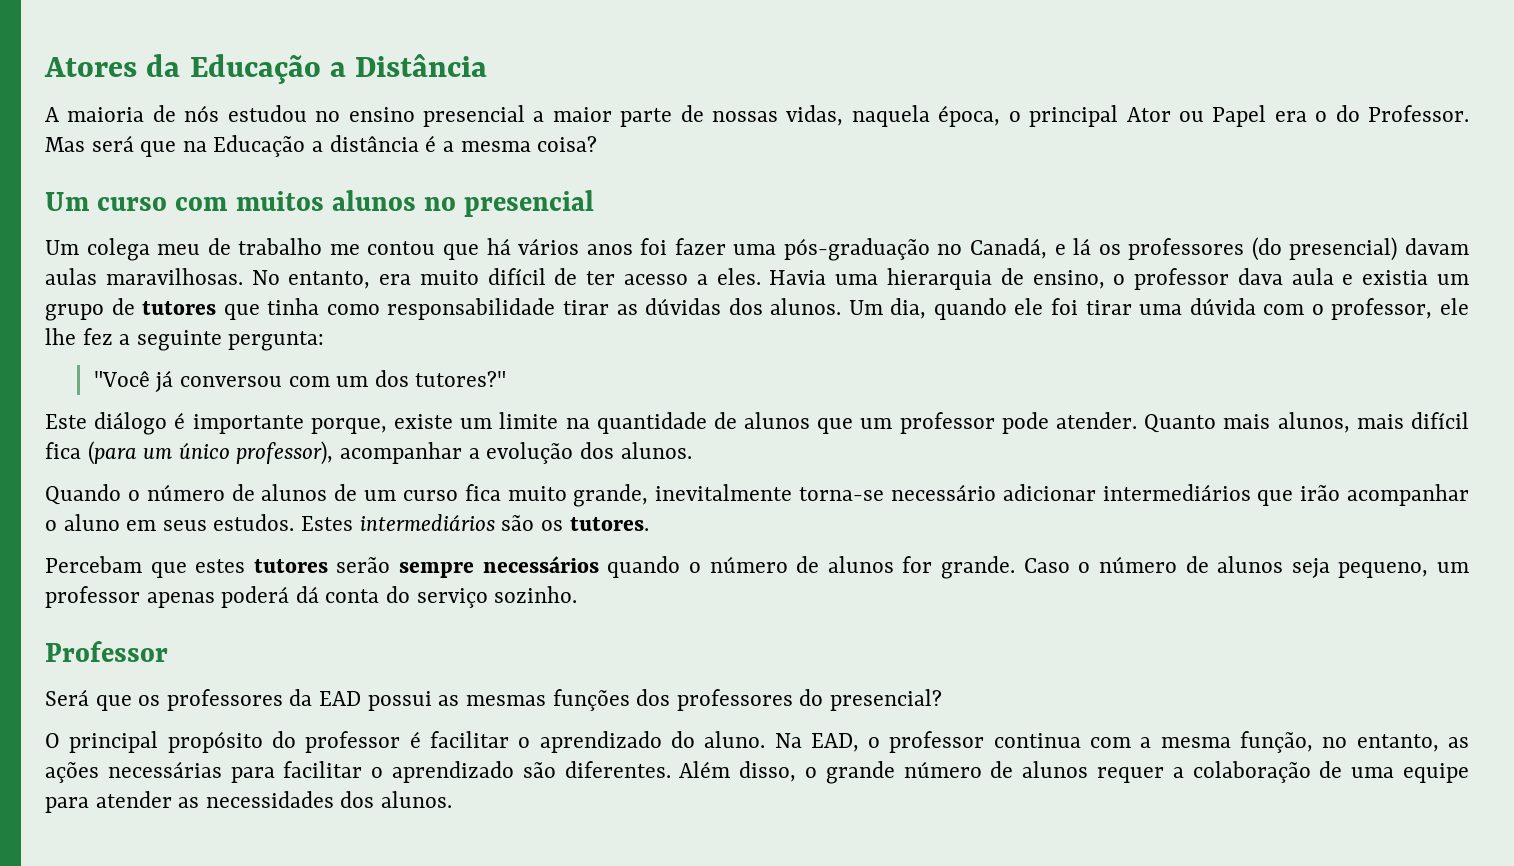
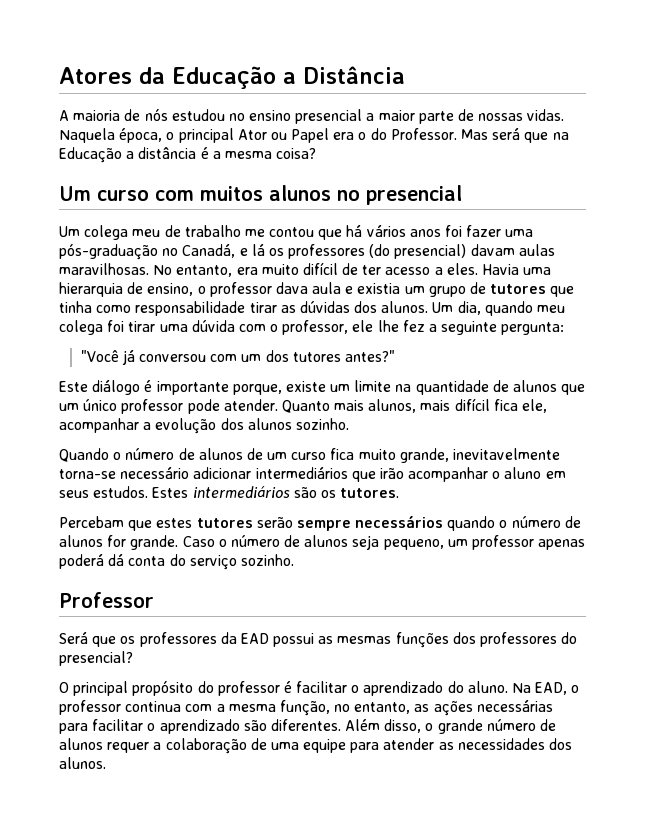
- A maioria de nós estudou no ensino presencial a maior parte de nossas vidas, naquela época, o principal Ator ou Papel era o do Professor.
+ A maioria de nós estudou no ensino presencial a maior parte de nossas vidas. Naquela época, o principal Ator ou Papel era o do Professor.
- Um dia, quando ele foi tirar uma dúvida com o professor, ele lhe fez a seguinte pergunta:
+ Um dia, quando meu colega foi tirar uma dúvida com o professor, ele lhe fez a seguinte pergunta:
- "Você já conversou com um dos tutores?"
+ "Você já conversou com um dos tutores antes?"
- Este diálogo é importante porque, existe um limite na quantidade de alunos que um professor pode atender.
+ Este diálogo é importante porque, existe um limite na quantidade de alunos que um único professor pode atender.
- Quanto mais alunos, mais difícil fica (para um único professor), acompanhar a evolução dos alunos.
+ Quanto mais alunos, mais difícil fica ele, acompanhar a evolução dos alunos sozinho.
- Quando o número de alunos de um curso fica muito grande, inevitalmente torna-se necessário adicionar intermediários que irão acompanhar o aluno em seus estudos.
+ Quando o número de alunos de um curso fica muito grande, inevitavelmente torna-se necessário adicionar intermediários que irão acompanhar o aluno em seus estudos.

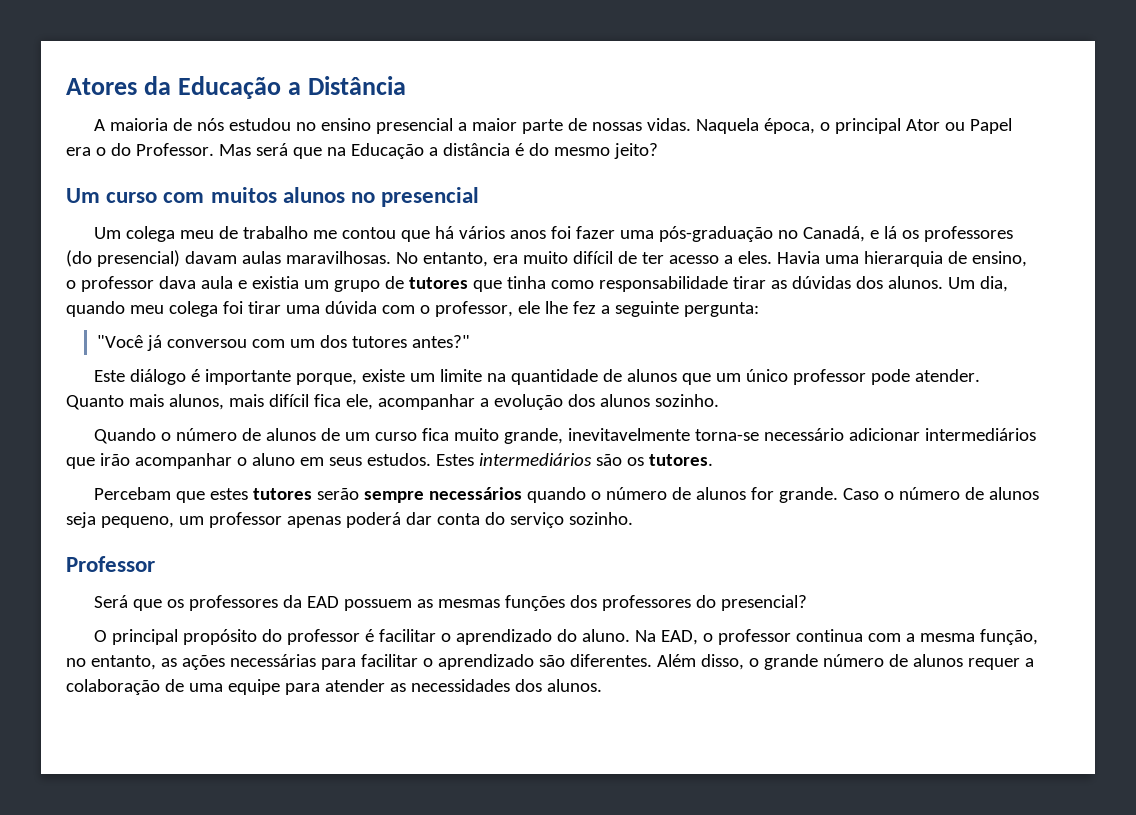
- Mas será que na Educação a distância é a mesma coisa?
+ Mas será que na Educação a distância é do mesmo jeito?
- Caso o número de alunos seja pequeno, um professor apenas poderá dá conta do serviço sozinho.
+ Caso o número de alunos seja pequeno, um professor apenas poderá dar conta do serviço sozinho.
- Será que os professores da EAD possui as mesmas funções dos professores do presencial?
+ Será que os professores da EAD possuem as mesmas funções dos professores do presencial?

